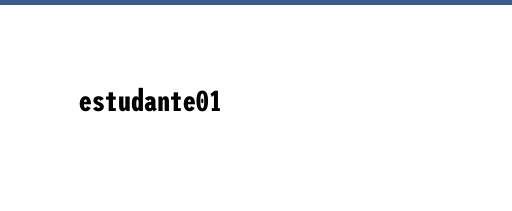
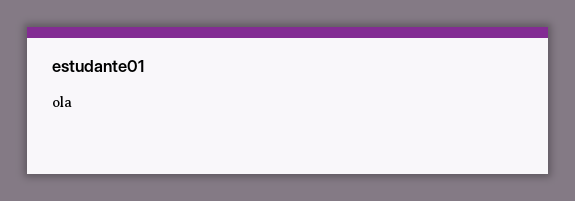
+ ola

